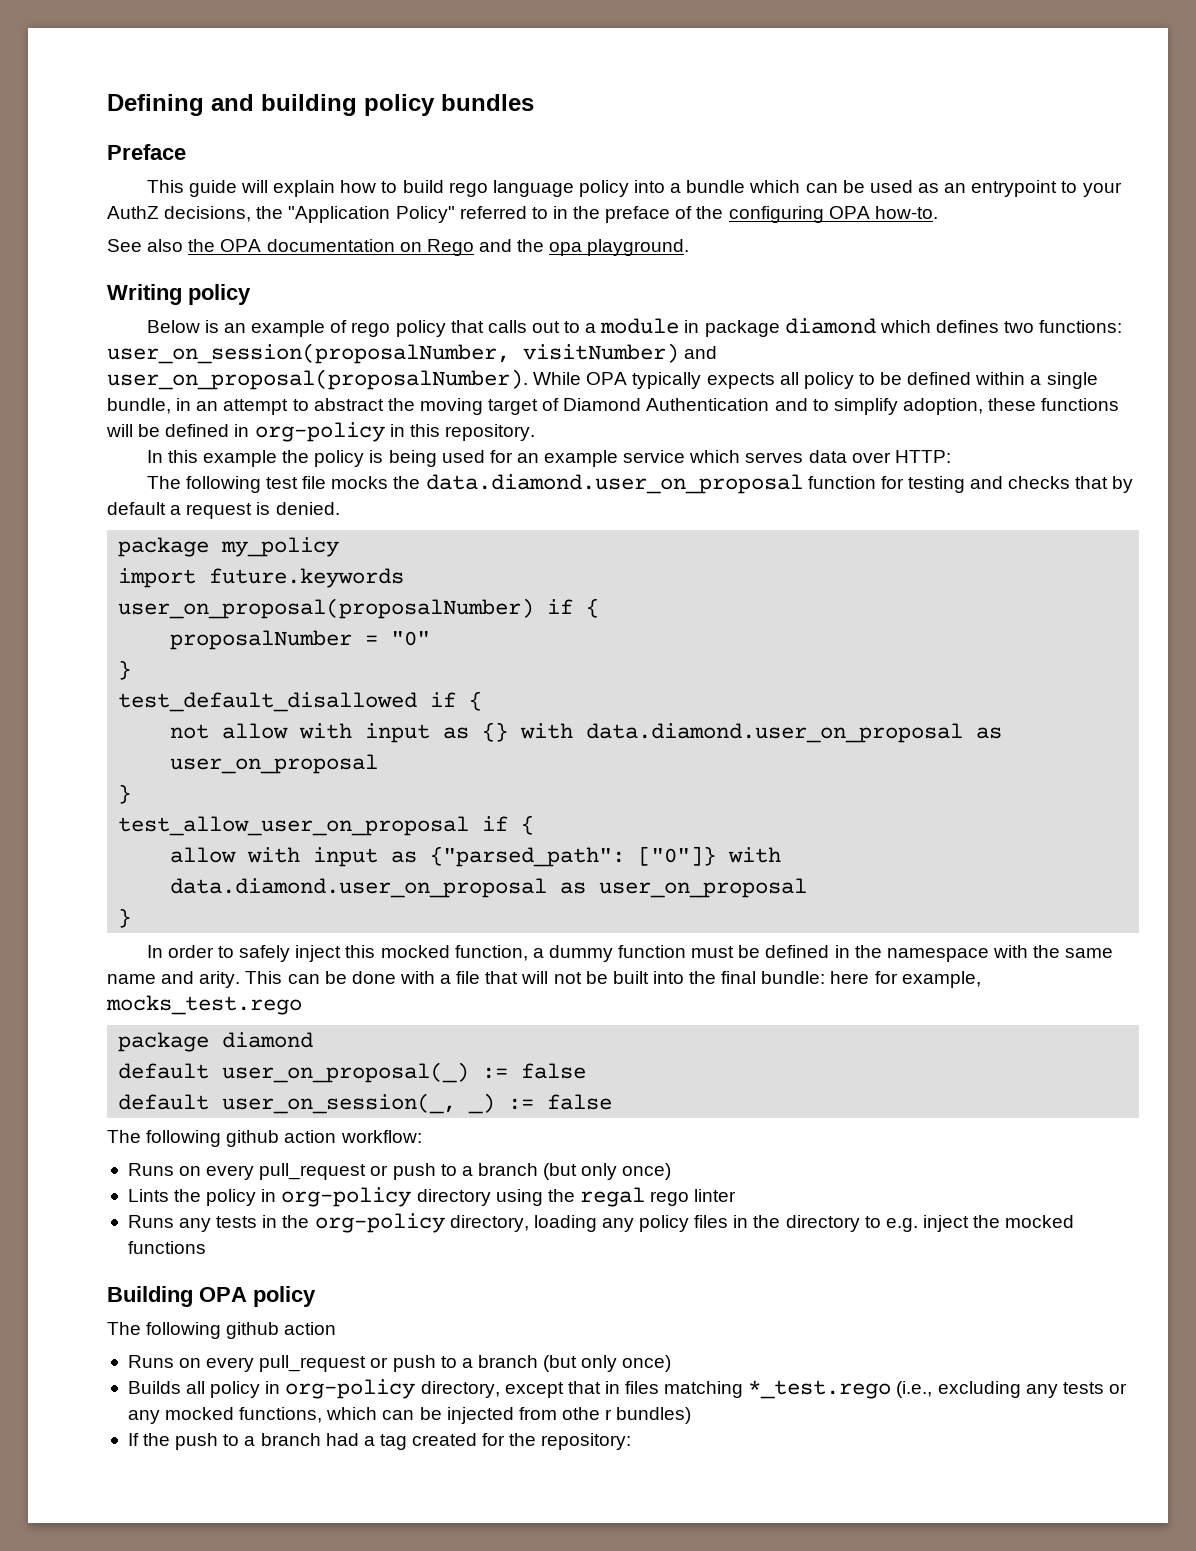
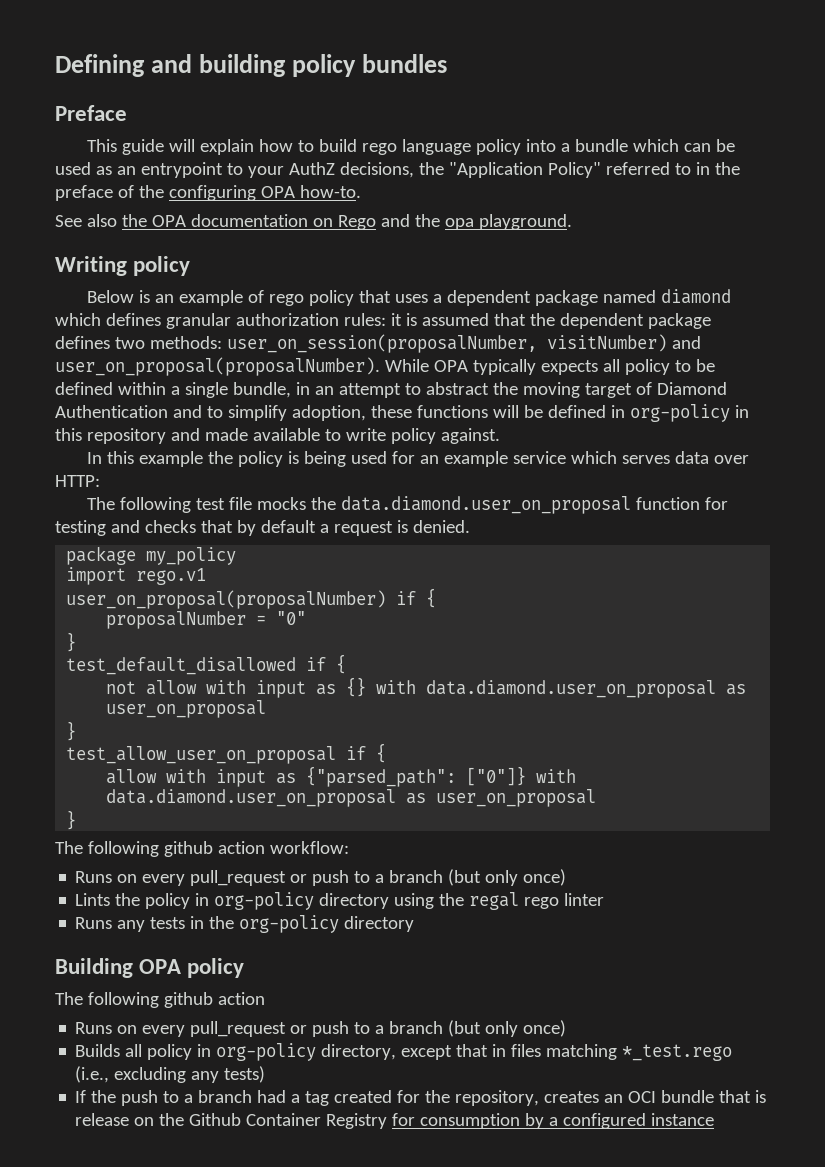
- Below is an example of rego policy that calls out to a module in package diamond which defines two functions: user_on_session(proposalNumber, visitNumber) and user_on_proposal(proposalNumber).
+ Below is an example of rego policy that uses a dependent package named diamond which defines granular authorization rules: it is assumed that the dependent package defines two methods: user_on_session(proposalNumber, visitNumber) and user_on_proposal(proposalNumber).
- While OPA typically expects all policy to be defined within a single bundle, in an attempt to abstract the moving target of Diamond Authentication and to simplify adoption, these functions will be defined in org-policy in this repository.
+ While OPA typically expects all policy to be defined within a single bundle, in an attempt to abstract the moving target of Diamond Authentication and to simplify adoption, these functions will be defined in org-policy in this repository and made available to write policy against.
- import future.keywords
+ import rego.v1
- In order to safely inject this mocked function, a dummy function must be defined in the namespace with the same name and arity. This can be done with a file that will not be built into the final bundle: here for example, mocks_test.rego
- package diamond
- default user_on_proposal(_) := false
- default user_on_session(_, _) := false
- Runs any tests in the org-policy directory, loading any policy files in the directory to e.g. inject the mocked functions
+ Runs any tests in the org-policy directory
- Builds all policy in org-policy directory, except that in files matching *_test.rego (i.e., excluding any tests or any mocked functions, which can be injected from othe r bundles)
+ Builds all policy in org-policy directory, except that in files matching *_test.rego (i.e., excluding any tests)
- If the push to a branch had a tag created for the repository:
+ If the push to a branch had a tag created for the repository, creates an OCI bundle that is release on the Github Container Registry for consumption by a configured instance

